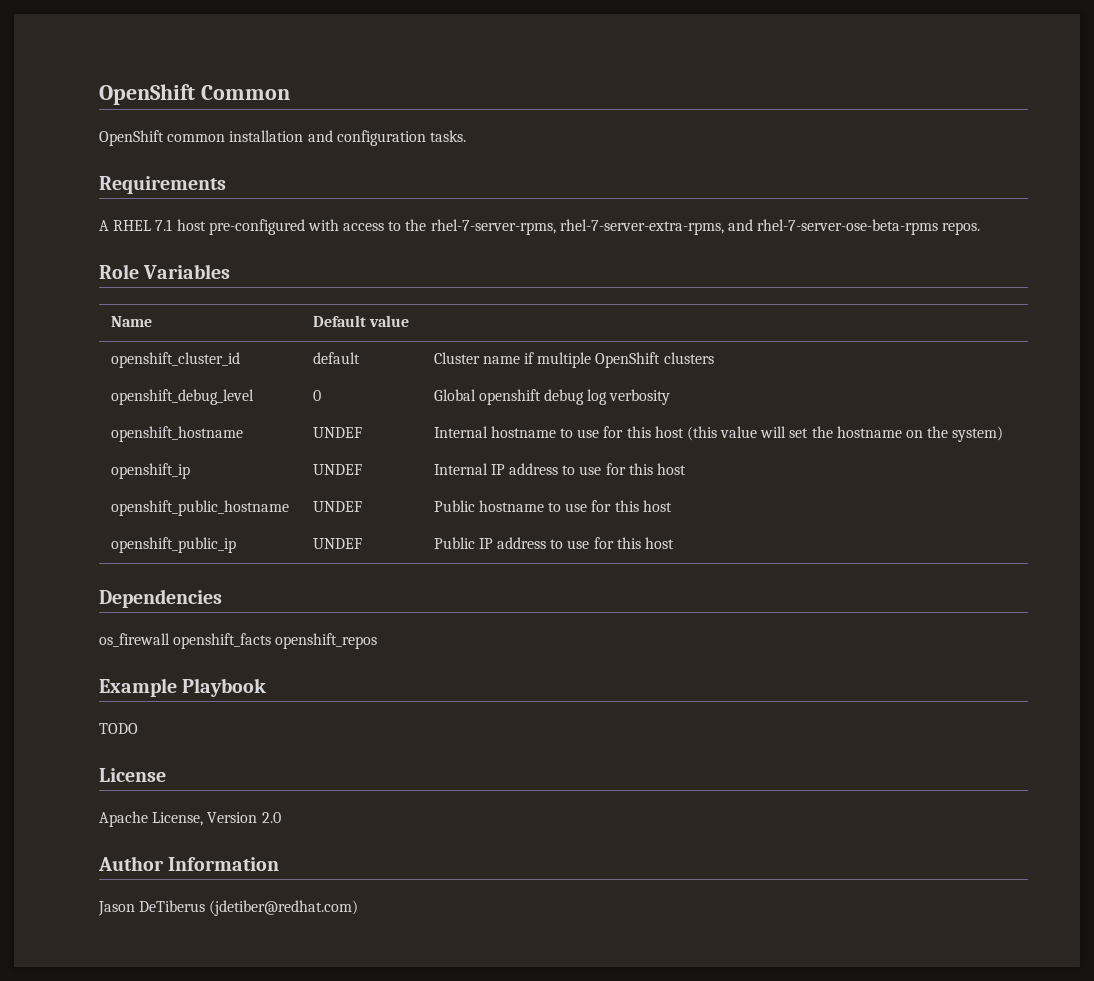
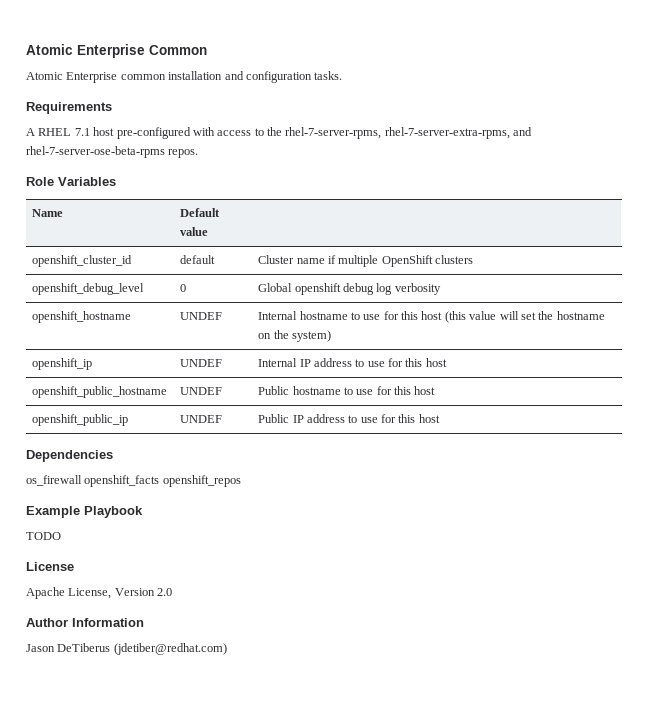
- OpenShift Common
+ Atomic Enterprise Common
- OpenShift common installation and configuration tasks.
+ Atomic Enterprise common installation and configuration tasks.

